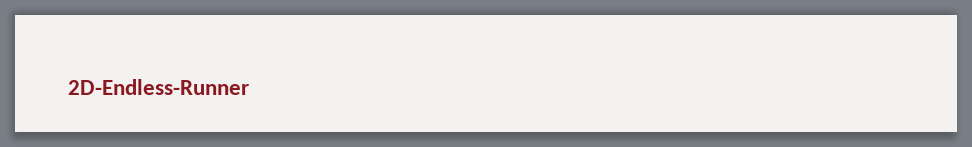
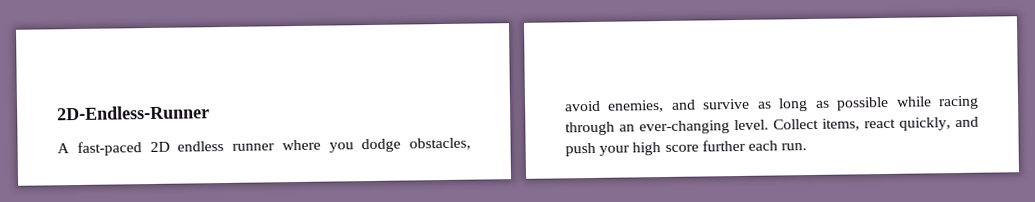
+ A fast-paced 2D endless runner where you dodge obstacles, avoid enemies, and survive as long as possible while racing through an ever-changing level. Collect items, react quickly, and push your high score further each run.

